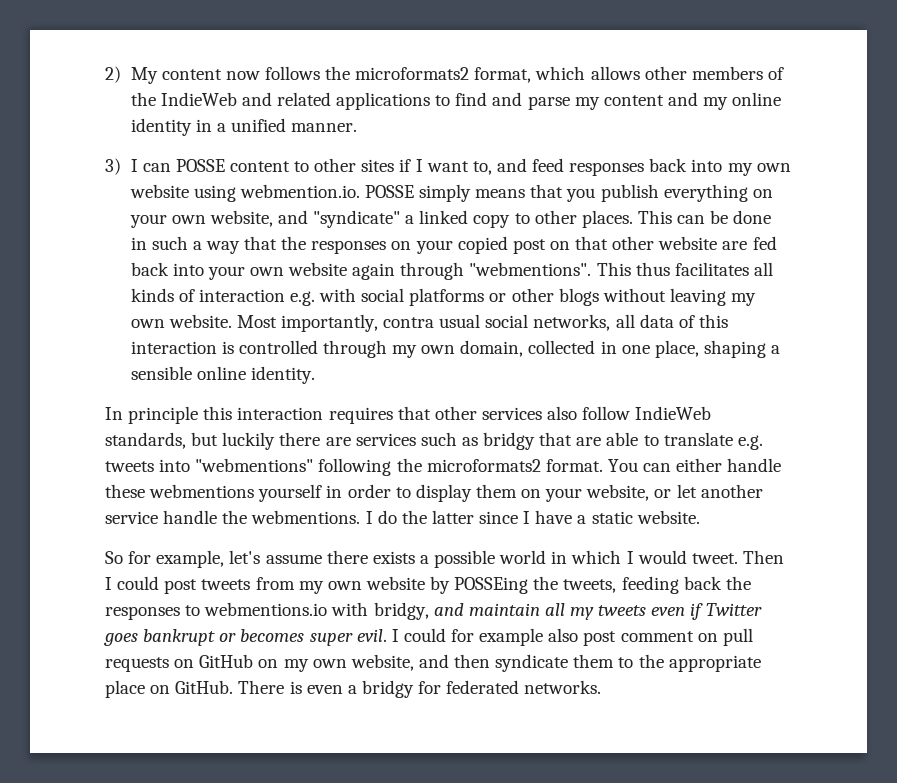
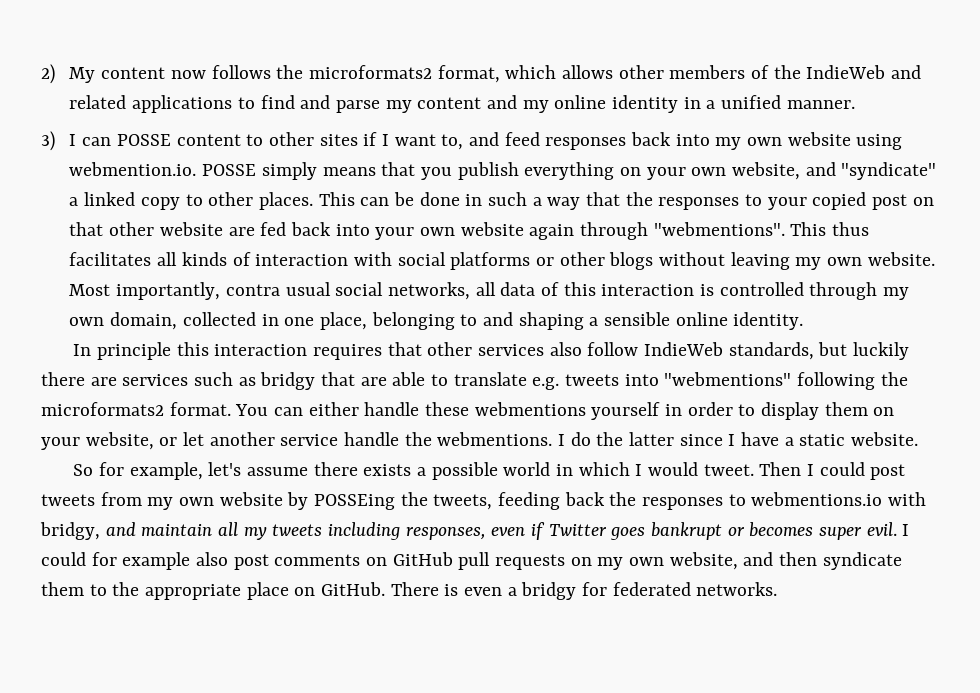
- This can be done in such a way that the responses on your copied post on that other website are fed back into your own website again through "webmentions".
+ This can be done in such a way that the responses to your copied post on that other website are fed back into your own website again through "webmentions".
- This thus facilitates all kinds of interaction e.g. with social platforms or other blogs without leaving my own website.
+ This thus facilitates all kinds of interaction with social platforms or other blogs without leaving my own website.
- Most importantly, contra usual social networks, all data of this interaction is controlled through my own domain, collected in one place, shaping a sensible online identity.
+ Most importantly, contra usual social networks, all data of this interaction is controlled through my own domain, collected in one place, belonging to and shaping a sensible online identity.
- Then I could post tweets from my own website by POSSEing the tweets, feeding back the responses to webmentions.io with bridgy, and maintain all my tweets even if Twitter goes bankrupt or becomes super evil.
+ Then I could post tweets from my own website by POSSEing the tweets, feeding back the responses to webmentions.io with bridgy, and maintain all my tweets including responses, even if Twitter goes bankrupt or becomes super evil.
- I could for example also post comment on pull requests on GitHub on my own website, and then syndicate them to the appropriate place on GitHub.
+ I could for example also post comments on GitHub pull requests on my own website, and then syndicate them to the appropriate place on GitHub.

